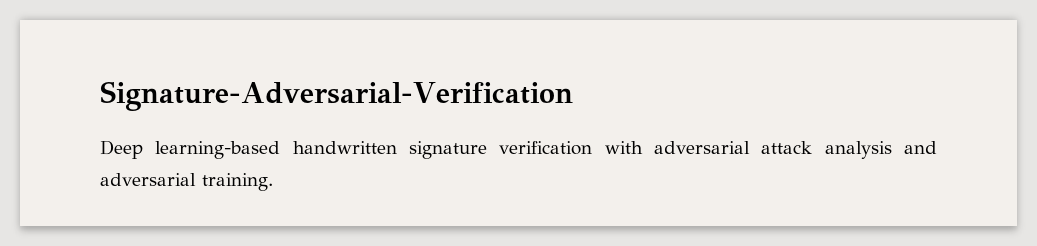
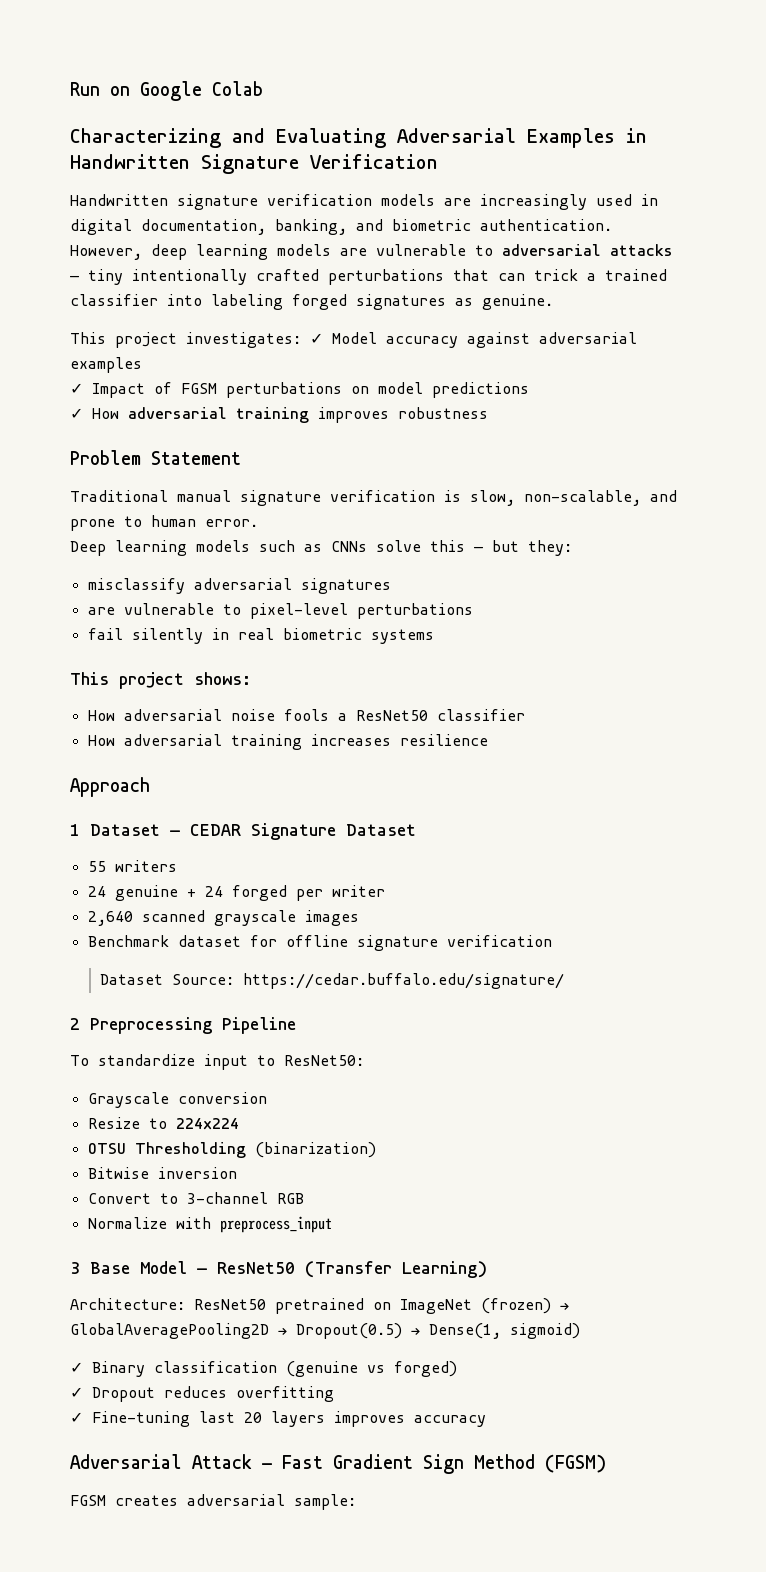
- Signature-Adversarial-Verification
- Deep learning-based handwritten signature verification with adversarial attack analysis and adversarial training.
+ Run on Google Colab
+ Characterizing and Evaluating Adversarial Examples in Handwritten Signature Verification
+ Handwritten signature verification models are increasingly used in digital documentation, banking, and biometric authentication. However, deep learning models are vulnerable to adversarial attacks — tiny intentionally crafted perturbations that can trick a trained classifier into labeling forged signatures as genuine.
+ This project investigates: ✓ Model accuracy against adversarial examples
+ ✓ Impact of FGSM perturbations on model predictions
+ ✓ How adversarial training improves robustness
+ Problem Statement
+ Traditional manual signature verification is slow, non-scalable, and prone to human error.
+ Deep learning models such as CNNs solve this — but they:
+ misclassify adversarial signatures
+ are vulnerable to pixel-level perturbations
+ fail silently in real biometric systems
+ This project shows:
+ How adversarial noise fools a ResNet50 classifier
+ How adversarial training increases resilience
+ Approach
+ 1 Dataset — CEDAR Signature Dataset
+ 55 writers
+ 24 genuine + 24 forged per writer
+ 2,640 scanned grayscale images
+ Benchmark dataset for offline signature verification
+ Dataset Source: https://cedar.buffalo.edu/signature/
+ 2 Preprocessing Pipeline
+ To standardize input to ResNet50:
+ Grayscale conversion
+ Resize to 224×224
+ OTSU Thresholding (binarization)
+ Bitwise inversion
+ Convert to 3-channel RGB
+ Normalize with preprocess_input
+ 3 Base Model — ResNet50 (Transfer Learning)
+ Architecture: ResNet50 pretrained on ImageNet (frozen) → GlobalAveragePooling2D → Dropout(0.5) → Dense(1, sigmoid)
+ ✓ Binary classification (genuine vs forged)
+ ✓ Dropout reduces overfitting
+ ✓ Fine-tuning last 20 layers improves accuracy
+ Adversarial Attack — Fast Gradient Sign Method (FGSM)
+ FGSM creates adversarial sample:

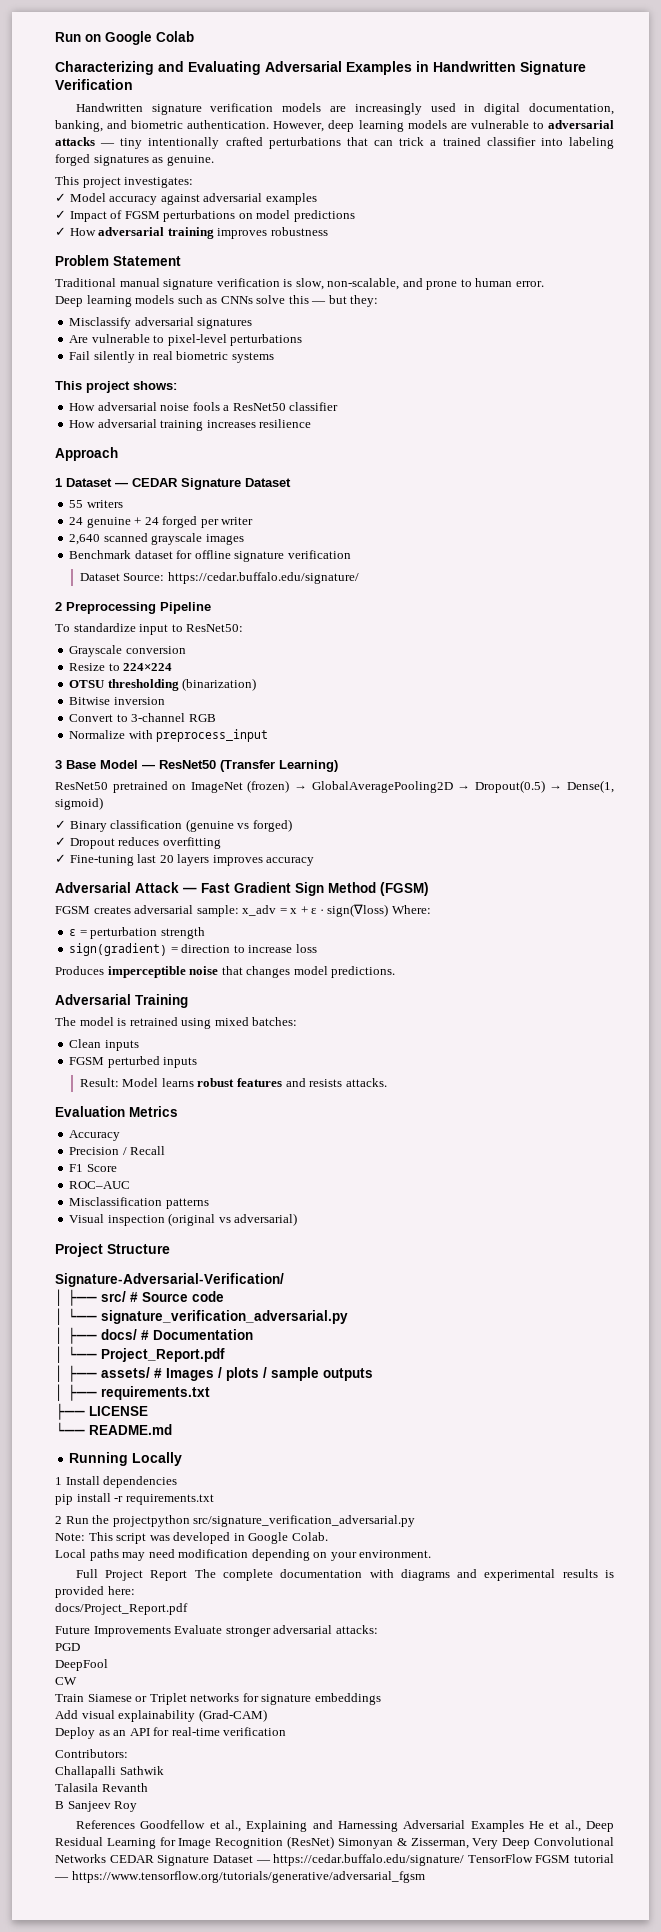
- This project investigates: ✓ Model accuracy against adversarial examples
+ This project investigates:
+ ✓ Model accuracy against adversarial examples
- misclassify adversarial signatures
+ Misclassify adversarial signatures
- are vulnerable to pixel-level perturbations
+ Are vulnerable to pixel-level perturbations
- fail silently in real biometric systems
+ Fail silently in real biometric systems
- OTSU Thresholding (binarization)
+ OTSU thresholding (binarization)
- Architecture: ResNet50 pretrained on ImageNet (frozen) → GlobalAveragePooling2D → Dropout(0.5) → Dense(1, sigmoid)
+ ResNet50 pretrained on ImageNet (frozen) → GlobalAveragePooling2D → Dropout(0.5) → Dense(1, sigmoid)
- FGSM creates adversarial sample:
+ FGSM creates adversarial sample: x_adv = x + ε · sign(∇loss) Where:
+ ε = perturbation strength
+ sign(gradient) = direction to increase loss
+ Produces imperceptible noise that changes model predictions.
+ Adversarial Training
+ The model is retrained using mixed batches:
+ Clean inputs
+ FGSM perturbed inputs
+ Result: Model learns robust features and resists attacks.
+ Evaluation Metrics
+ Accuracy
+ Precision / Recall
+ F1 Score
+ ROC–AUC
+ Misclassification patterns
+ Visual inspection (original vs adversarial)
+ Project Structure
+ Signature-Adversarial-Verification/
+ │ ├── src/ # Source code
+ │ └── signature_verification_adversarial.py
+ │ ├── docs/ # Documentation
+ │ └── Project_Report.pdf
+ │ ├── assets/ # Images / plots / sample outputs
+ │ ├── requirements.txt
+ ├── LICENSE
+ └── README.md
+ Running Locally
+ 1 Install dependencies
+ pip install -r requirements.txt
+ 2 Run the projectpython src/signature_verification_adversarial.py
+ Note: This script was developed in Google Colab.
+ Local paths may need modification depending on your environment.
+ Full Project Report The complete documentation with diagrams and experimental results is provided here:
+ docs/Project_Report.pdf
+ Future Improvements Evaluate stronger adversarial attacks:
+ PGD
+ DeepFool
+ CW
+ Train Siamese or Triplet networks for signature embeddings
+ Add visual explainability (Grad-CAM)
+ Deploy as an API for real-time verification
+ Contributors:
+ Challapalli Sathwik
+ Talasila Revanth
+ B Sanjeev Roy
+ References Goodfellow et al., Explaining and Harnessing Adversarial Examples He et al., Deep Residual Learning for Image Recognition (ResNet) Simonyan & Zisserman, Very Deep Convolutional Networks CEDAR Signature Dataset — https://cedar.buffalo.edu/signature/ TensorFlow FGSM tutorial — https://www.tensorflow.org/tutorials/generative/adversarial_fgsm

